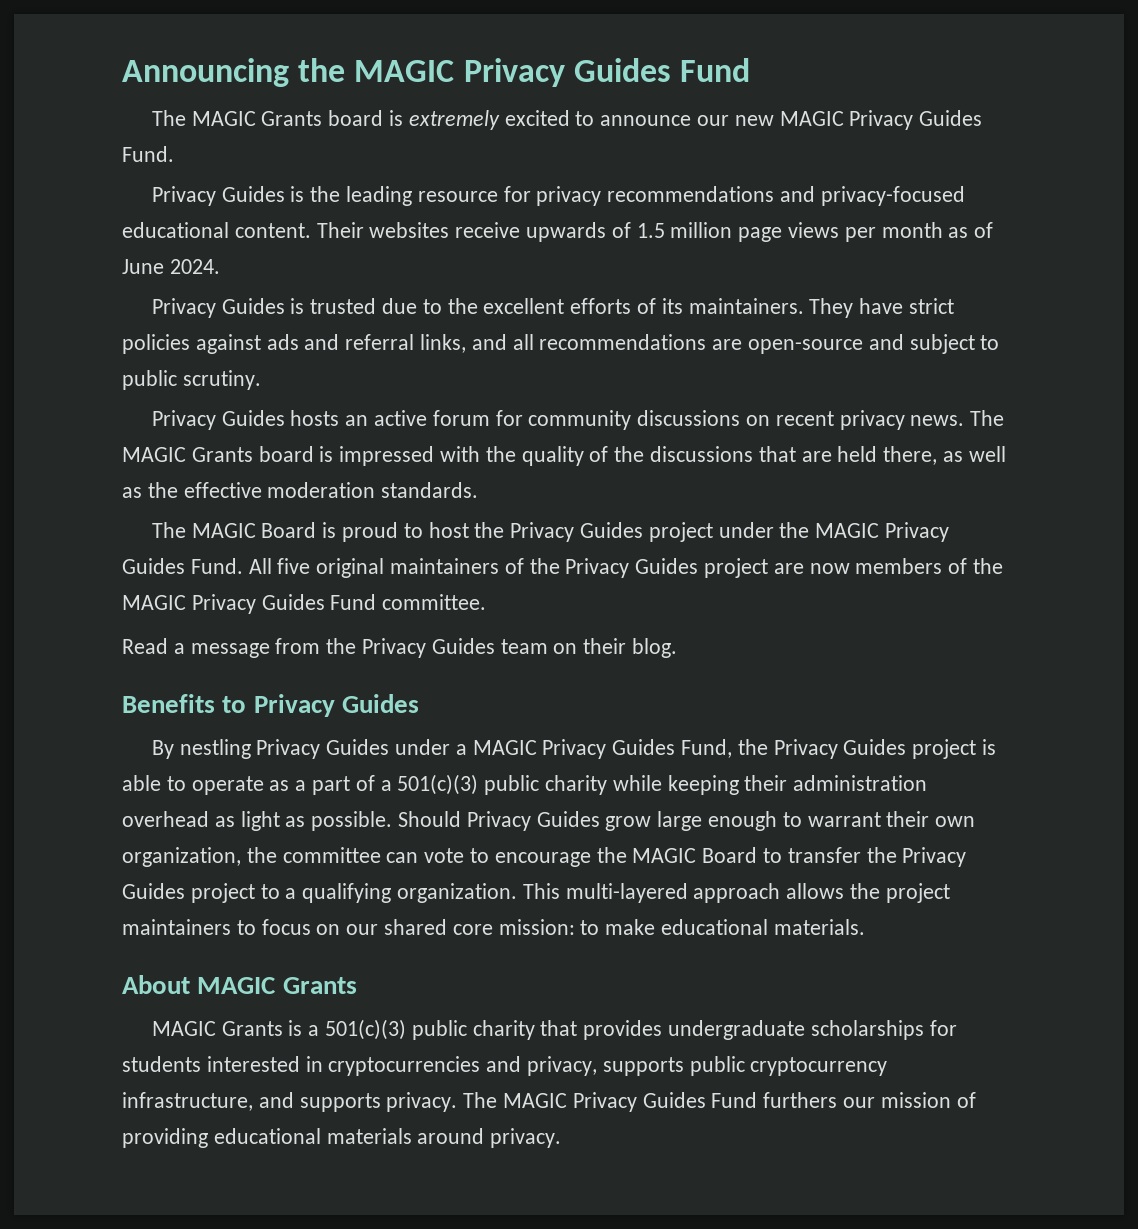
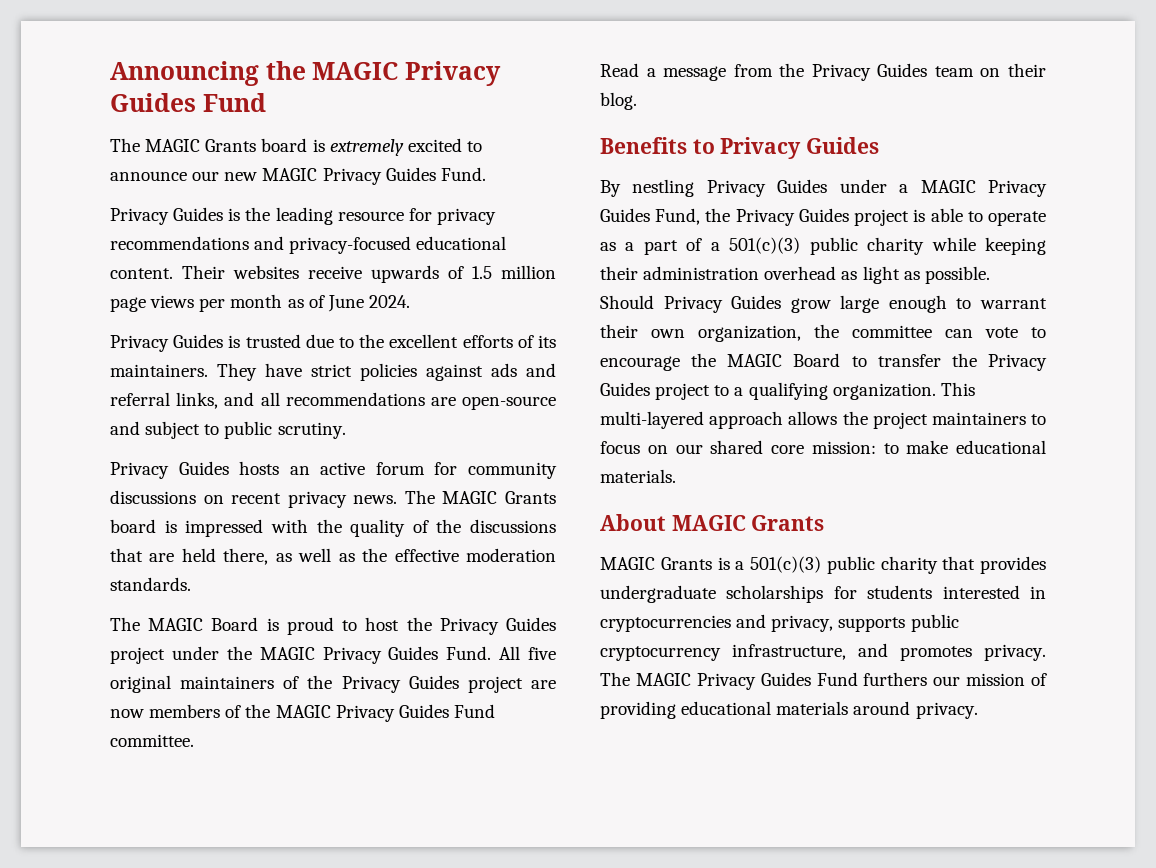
- MAGIC Grants is a 501(c)(3) public charity that provides undergraduate scholarships for students interested in cryptocurrencies and privacy, supports public cryptocurrency infrastructure, and supports privacy.
+ MAGIC Grants is a 501(c)(3) public charity that provides undergraduate scholarships for students interested in cryptocurrencies and privacy, supports public cryptocurrency infrastructure, and promotes privacy.

